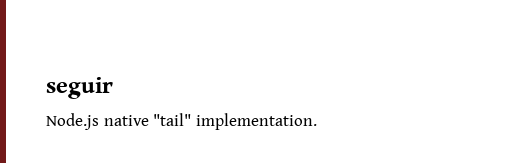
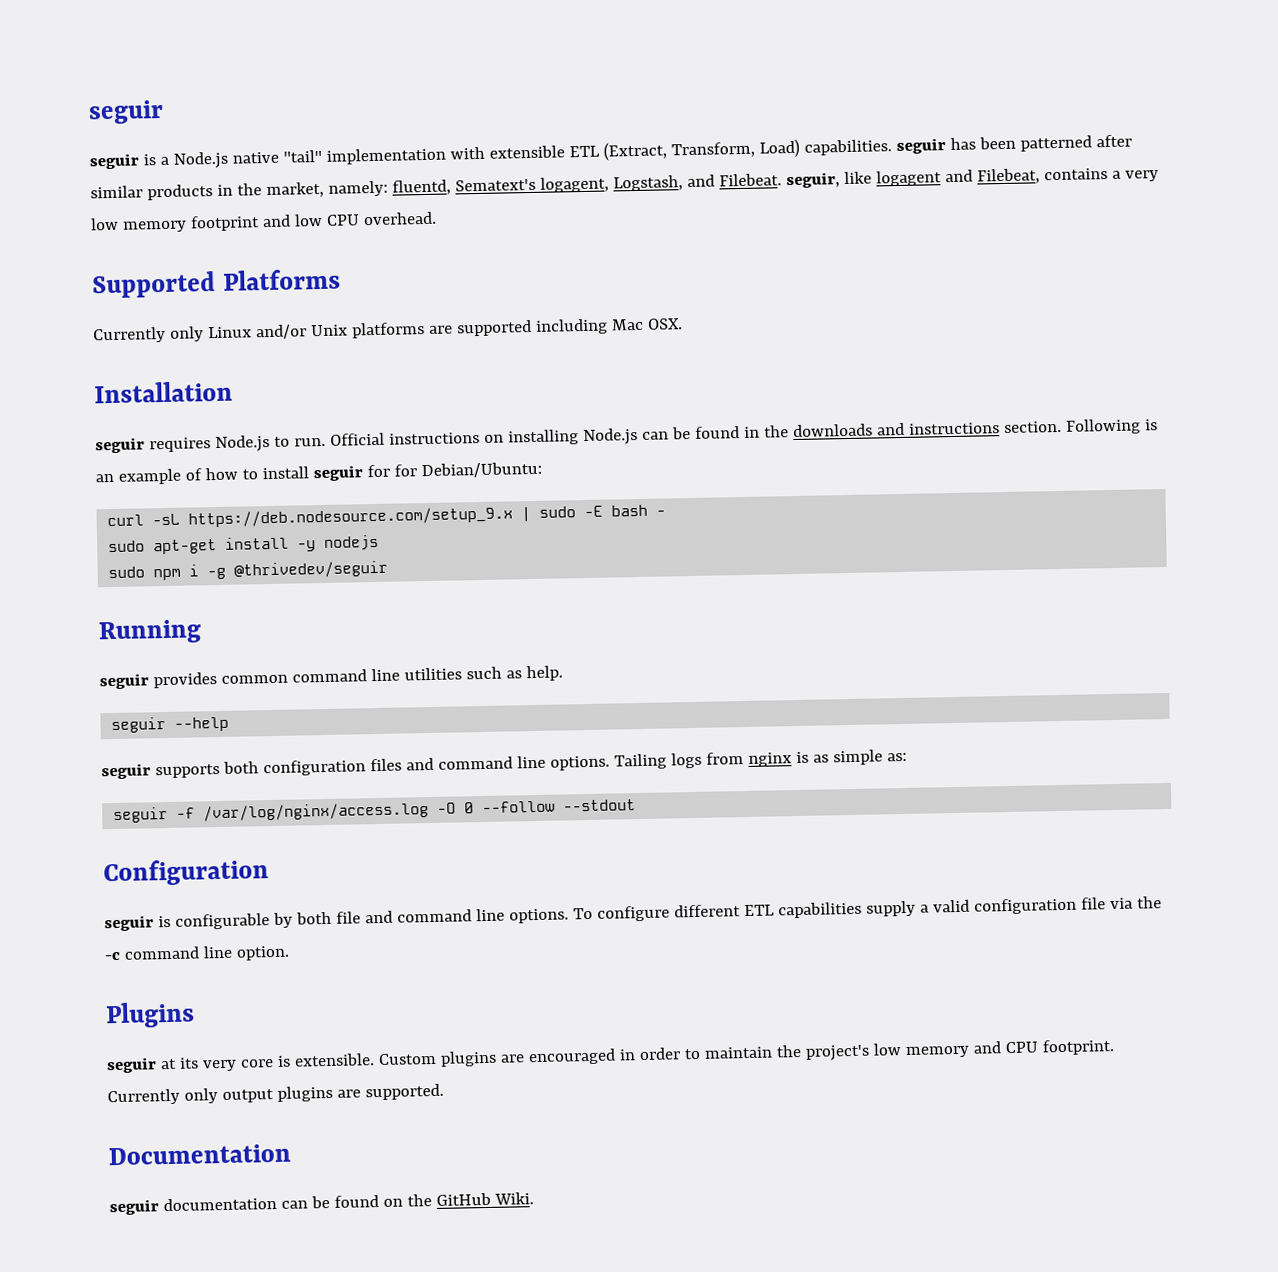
- Node.js native "tail" implementation.
+ seguir is a Node.js native "tail" implementation with extensible ETL (Extract, Transform, Load) capabilities. seguir has been patterned after similar products in the market, namely: fluentd, Sematext's logagent, Logstash, and Filebeat. seguir, like logagent and Filebeat, contains a very low memory footprint and low CPU overhead.
+ Supported Platforms
+ Currently only Linux and/or Unix platforms are supported including Mac OSX.
+ Installation
+ seguir requires Node.js to run. Official instructions on installing Node.js can be found in the downloads and instructions section. Following is an example of how to install seguir for for Debian/Ubuntu:
+ curl -sL https://deb.nodesource.com/setup_9.x | sudo -E bash -
+ sudo apt-get install -y nodejs
+ sudo npm i -g @thrivedev/seguir
+ Running
+ seguir provides common command line utilities such as help.
+ seguir --help
+ seguir supports both configuration files and command line options. Tailing logs from nginx is as simple as:
+ seguir -f /var/log/nginx/access.log -O 0 --follow --stdout
+ Configuration
+ seguir is configurable by both file and command line options. To configure different ETL capabilities supply a valid configuration file via the -c command line option.
+ Plugins
+ seguir at its very core is extensible. Custom plugins are encouraged in order to maintain the project's low memory and CPU footprint. Currently only output plugins are supported.
+ Documentation
+ seguir documentation can be found on the GitHub Wiki.

